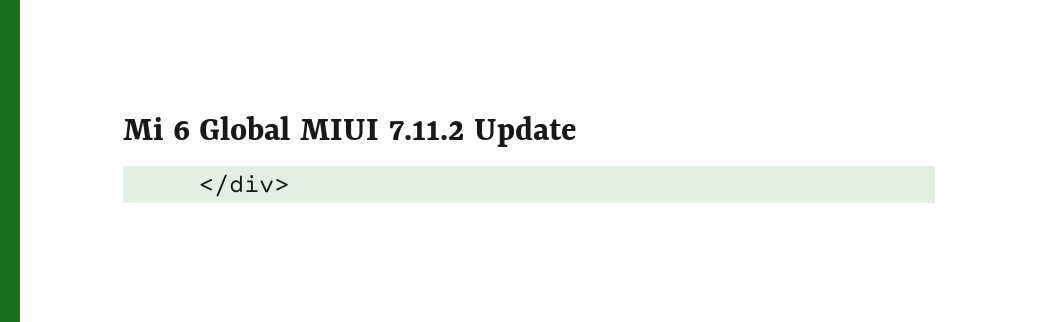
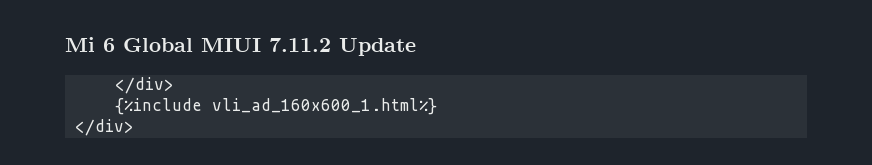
+ {%include vli_ad_160x600_1.html%}
+ </div>

